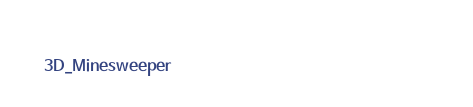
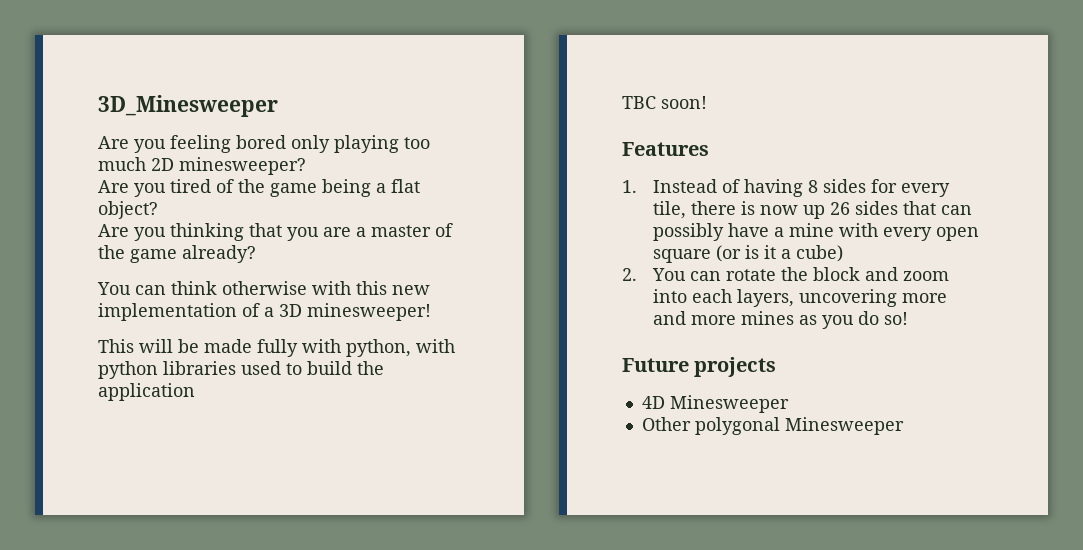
+ Are you feeling bored only playing too much 2D minesweeper?
+ Are you tired of the game being a flat object?
+ Are you thinking that you are a master of the game already?
+ You can think otherwise with this new implementation of a 3D minesweeper!
+ This will be made fully with python, with python libraries used to build the application
+ TBC soon!
+ Features
+ 1. Instead of having 8 sides for every tile, there is now up 26 sides that can possibly have a mine with every open square (or is it a cube)
+ 2. You can rotate the block and zoom into each layers, uncovering more and more mines as you do so!
+ Future projects
+ 4D Minesweeper
+ Other polygonal Minesweeper

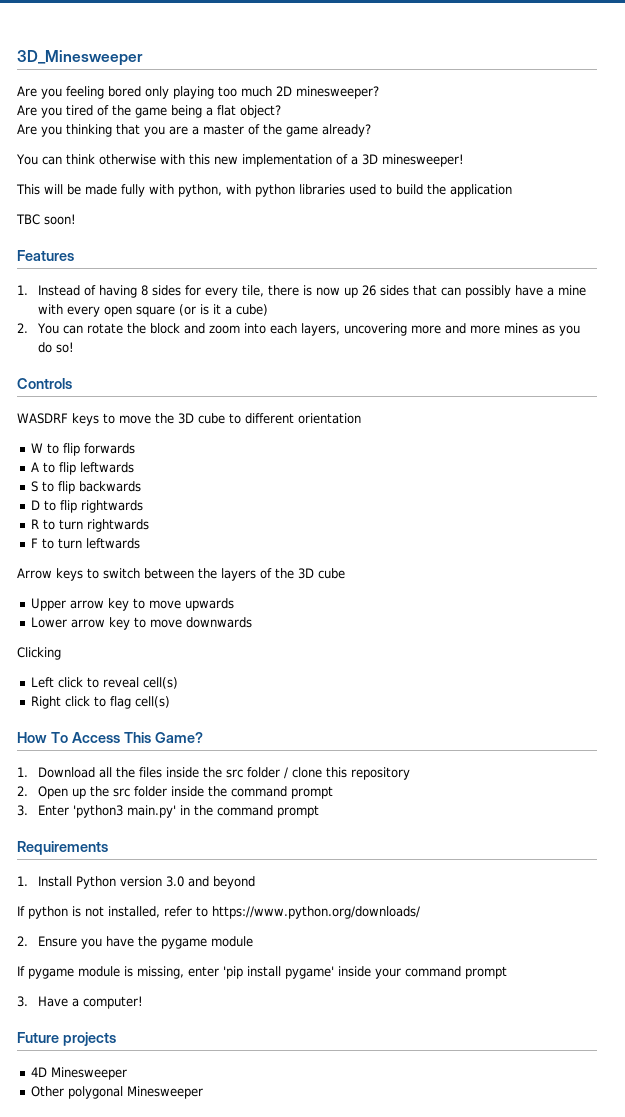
+ Controls
+ WASDRF keys to move the 3D cube to different orientation
+ W to flip forwards
+ A to flip leftwards
+ S to flip backwards
+ D to flip rightwards
+ R to turn rightwards
+ F to turn leftwards
+ Arrow keys to switch between the layers of the 3D cube
+ Upper arrow key to move upwards
+ Lower arrow key to move downwards
+ Clicking
+ Left click to reveal cell(s)
+ Right click to flag cell(s)
+ How To Access This Game?
+ 1. Download all the files inside the src folder / clone this repository
+ 2. Open up the src folder inside the command prompt
+ 3. Enter 'python3 main.py' in the command prompt
+ Requirements
+ 1. Install Python version 3.0 and beyond
+ If python is not installed, refer to https://www.python.org/downloads/
+ 2. Ensure you have the pygame module
+ If pygame module is missing, enter 'pip install pygame' inside your command prompt
+ 3. Have a computer!

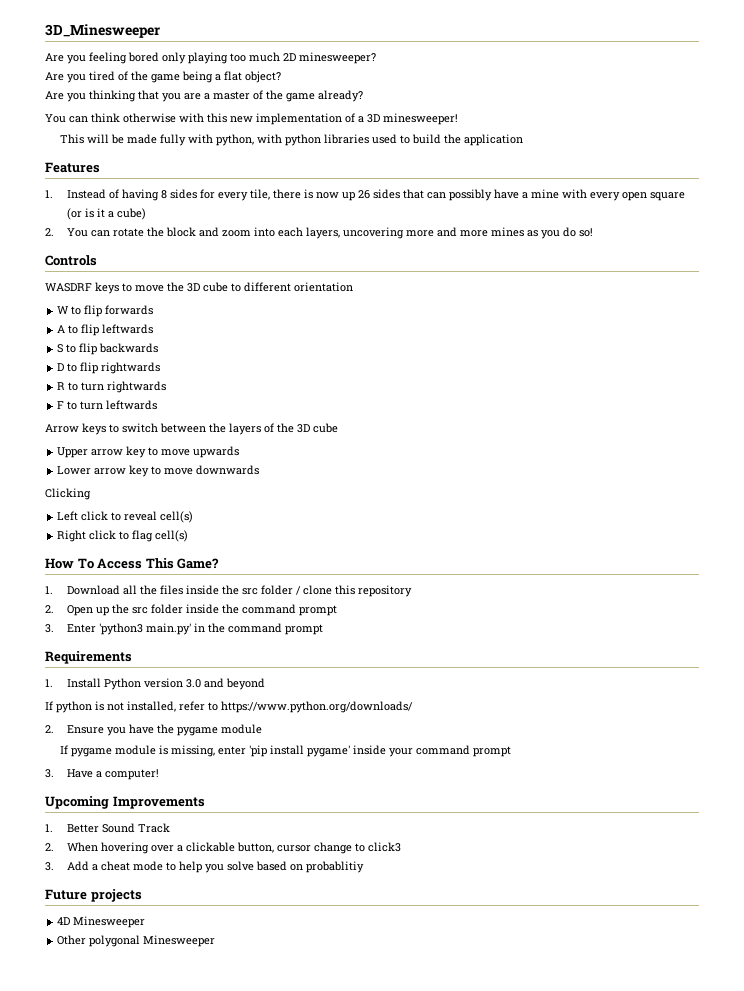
- TBC soon!
+ Upcoming Improvements
+ 1. Better Sound Track
+ 2. When hovering over a clickable button, cursor change to click3
+ 3. Add a cheat mode to help you solve based on probablitiy

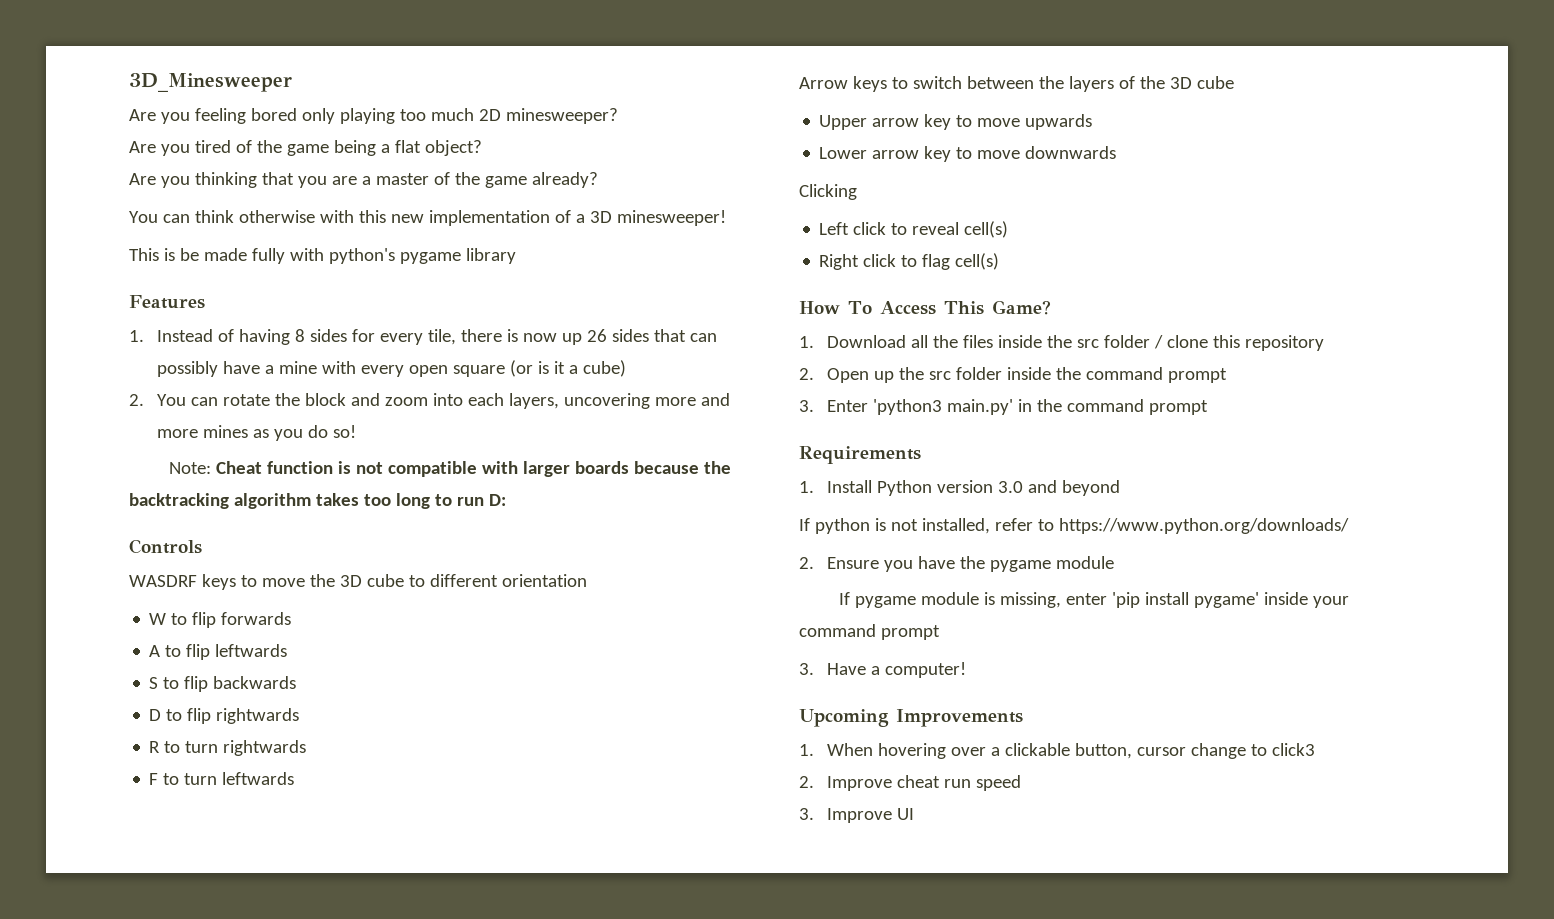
- This will be made fully with python, with python libraries used to build the application
+ This is be made fully with python's pygame library
+ Note: Cheat function is not compatible with larger boards because the backtracking algorithm takes too long to run D:
- 1. Better Sound Track
- 2. When hovering over a clickable button, cursor change to click3
+ 1. When hovering over a clickable button, cursor change to click3
- 3. Add a cheat mode to help you solve based on probablitiy
- Future projects
- 4D Minesweeper
- Other polygonal Minesweeper
+ 2. Improve cheat run speed
+ 3. Improve UI

